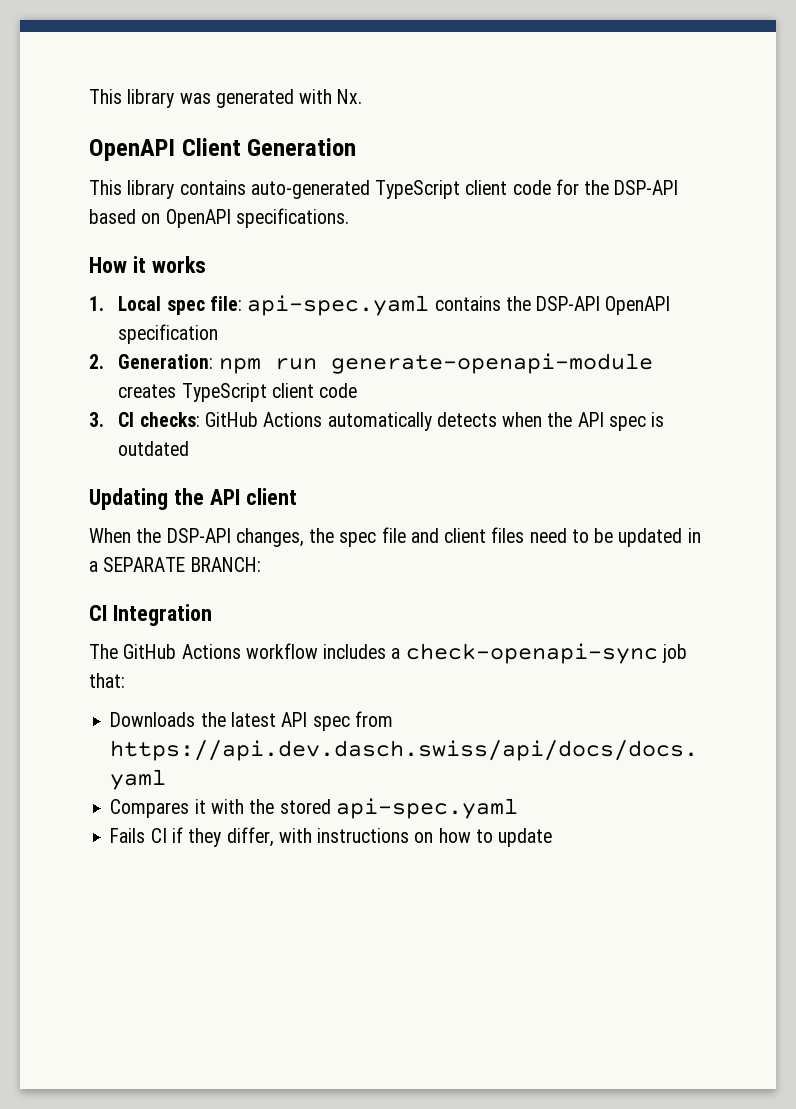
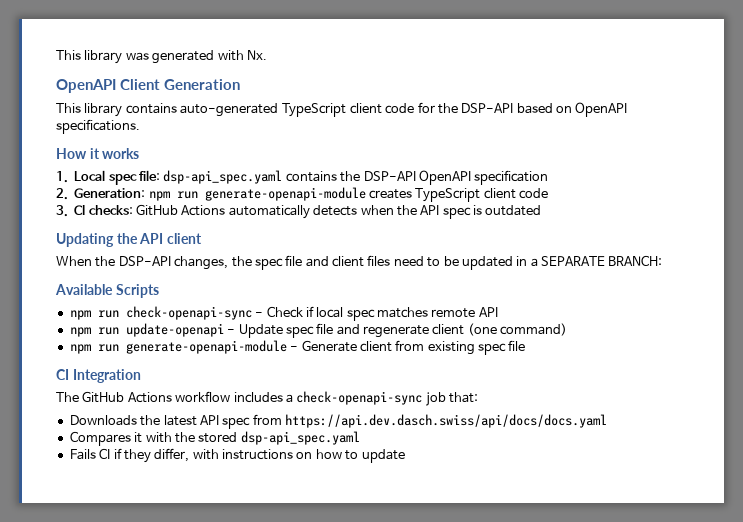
- 1. Local spec file: api-spec.yaml contains the DSP-API OpenAPI specification
+ 1. Local spec file: dsp-api_spec.yaml contains the DSP-API OpenAPI specification
+ Available Scripts
+ npm run check-openapi-sync - Check if local spec matches remote API
+ npm run update-openapi - Update spec file and regenerate client (one command)
+ npm run generate-openapi-module - Generate client from existing spec file
- Compares it with the stored api-spec.yaml
+ Compares it with the stored dsp-api_spec.yaml

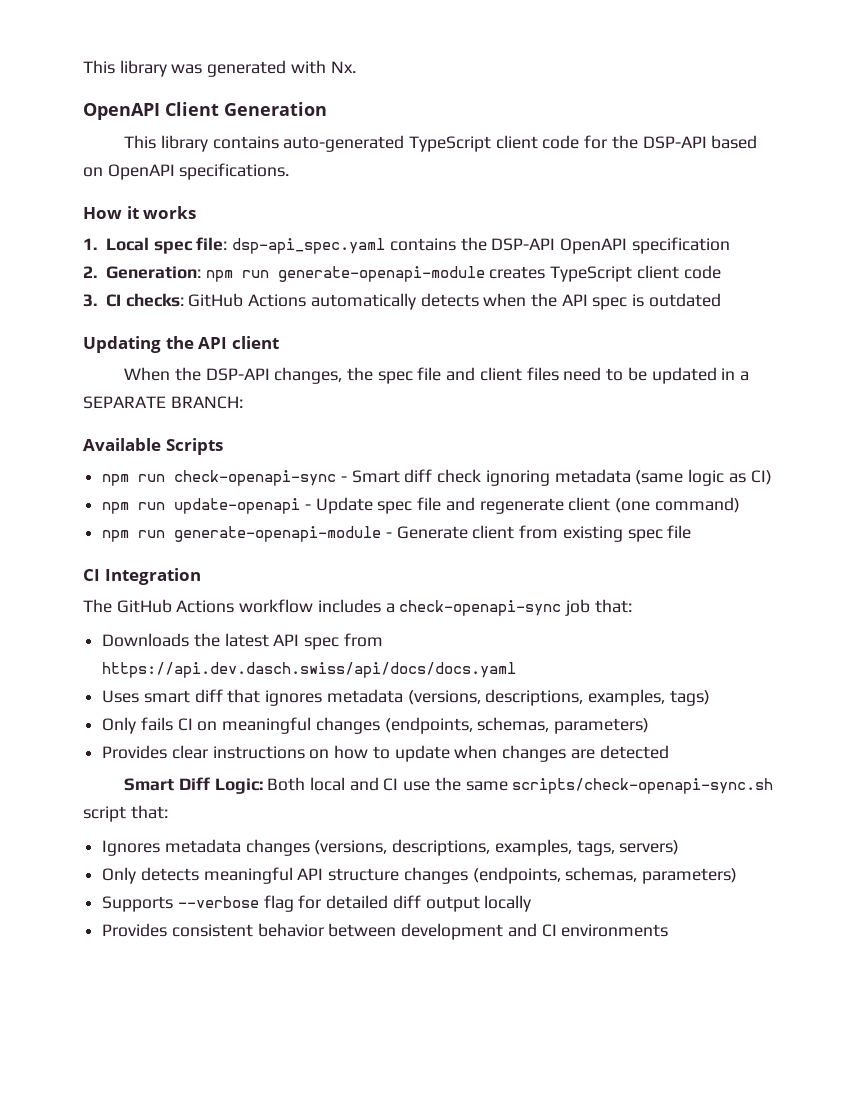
- npm run check-openapi-sync - Check if local spec matches remote API
+ npm run check-openapi-sync - Smart diff check ignoring metadata (same logic as CI)
- Compares it with the stored dsp-api_spec.yaml
- Fails CI if they differ, with instructions on how to update
+ Uses smart diff that ignores metadata (versions, descriptions, examples, tags)
+ Only fails CI on meaningful changes (endpoints, schemas, parameters)
+ Provides clear instructions on how to update when changes are detected
+ Smart Diff Logic: Both local and CI use the same scripts/check-openapi-sync.sh script that:
+ Ignores metadata changes (versions, descriptions, examples, tags, servers)
+ Only detects meaningful API structure changes (endpoints, schemas, parameters)
+ Supports --verbose flag for detailed diff output locally
+ Provides consistent behavior between development and CI environments

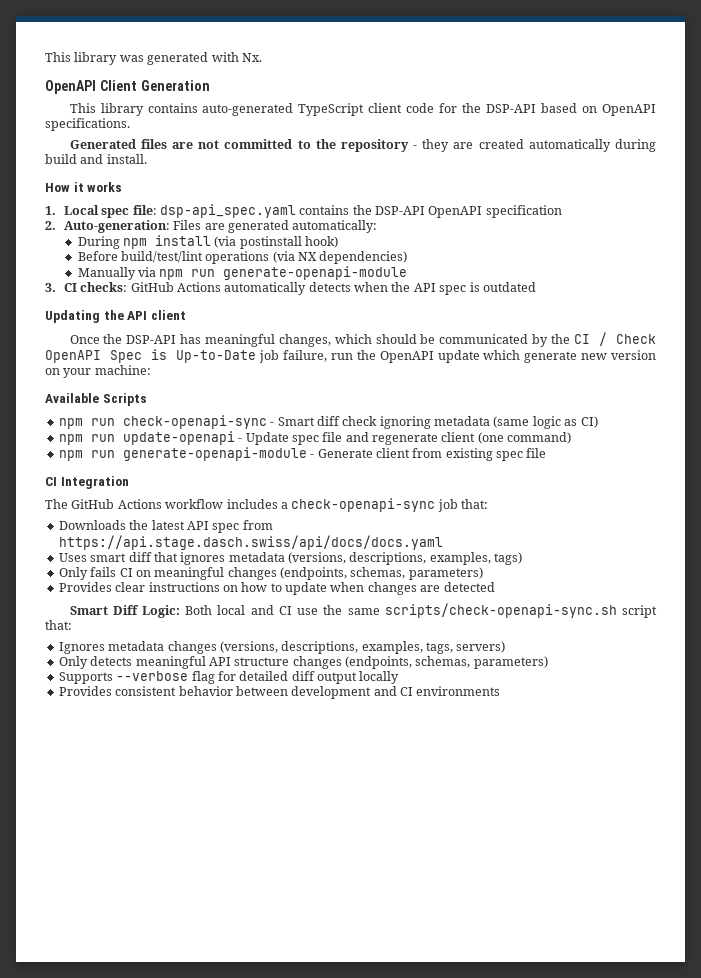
+ Generated files are not committed to the repository - they are created automatically during build and install.
- 2. Generation: npm run generate-openapi-module creates TypeScript client code
+ 2. Auto-generation: Files are generated automatically:
+ During npm install (via postinstall hook)
+ Before build/test/lint operations (via NX dependencies)
+ Manually via npm run generate-openapi-module
- When the DSP-API changes, the spec file and client files need to be updated in a SEPARATE BRANCH:
+ Once the DSP-API has meaningful changes, which should be communicated by the CI / Check OpenAPI Spec is Up-to-Date job failure, run the OpenAPI update which generate new version on your machine:
- Downloads the latest API spec from https://api.dev.dasch.swiss/api/docs/docs.yaml
+ Downloads the latest API spec from https://api.stage.dasch.swiss/api/docs/docs.yaml

